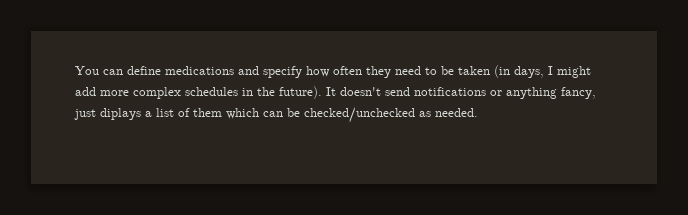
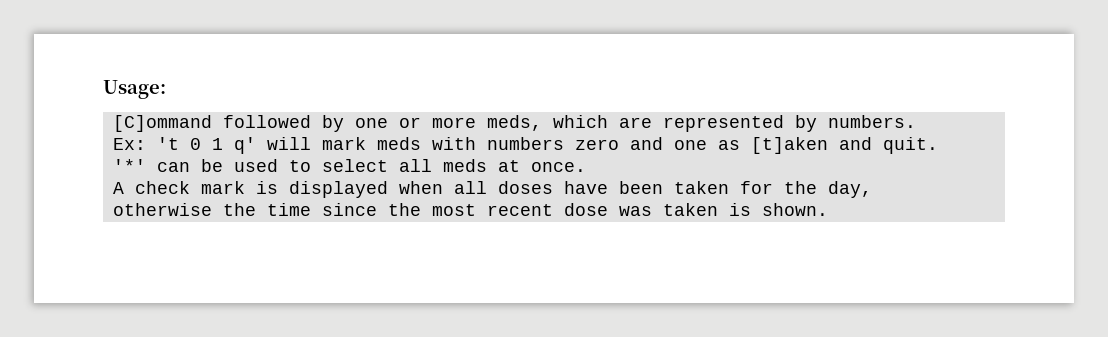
- You can define medications and specify how often they need to be taken (in days, I might add more complex schedules in the future). It doesn't send notifications or anything fancy, just diplays a list of them which can be checked/unchecked as needed.
+ Usage:
+ [C]ommand followed by one or more meds, which are represented by numbers.
+ Ex: 't 0 1 q' will mark meds with numbers zero and one as [t]aken and quit.
+ '*' can be used to select all meds at once.
+ A check mark is displayed when all doses have been taken for the day,
+ otherwise the time since the most recent dose was taken is shown.

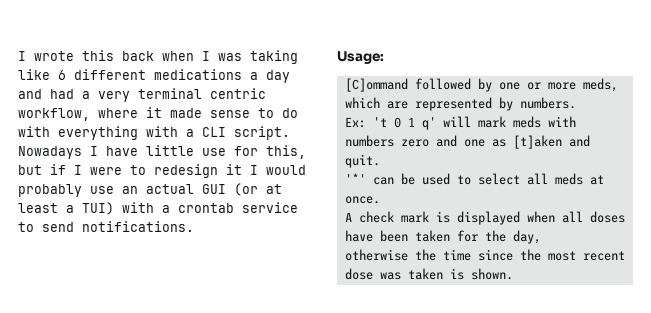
+ I wrote this back when I was taking like 6 different medications a day and had a very terminal centric workflow, where it made sense to do with everything with a CLI script. Nowadays I have little use for this, but if I were to redesign it I would probably use an actual GUI (or at least a TUI) with a crontab service to send notifications.

